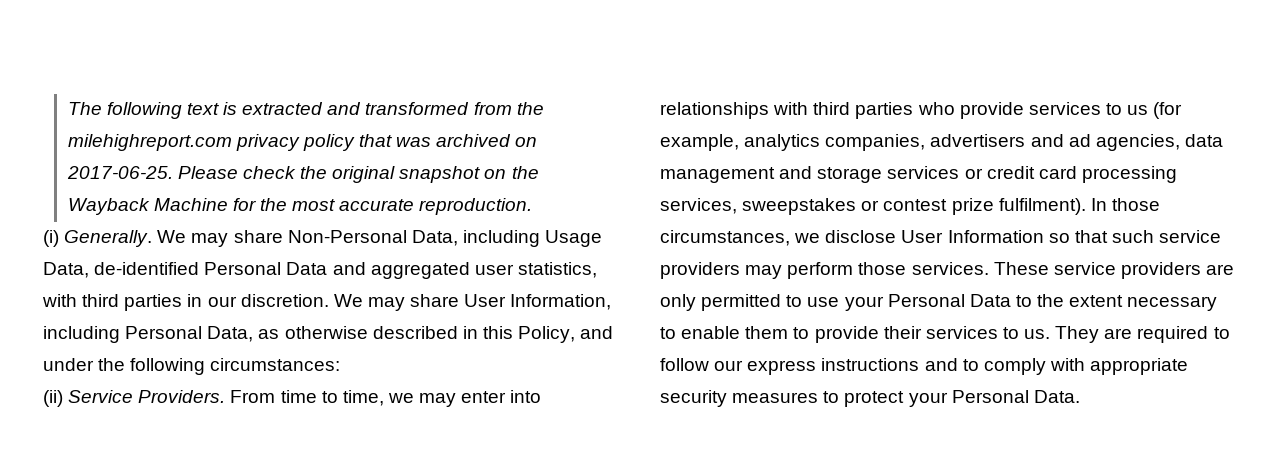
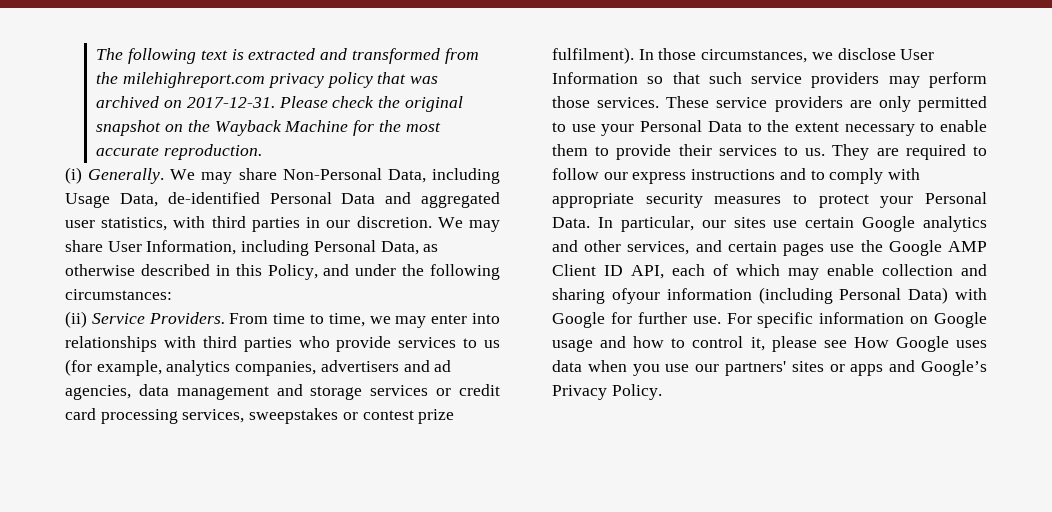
- The following text is extracted and transformed from the milehighreport.com privacy policy that was archived on 2017-06-25.
+ The following text is extracted and transformed from the milehighreport.com privacy policy that was archived on 2017-12-31.
+ In particular, our sites use certain Google analytics and other services, and certain pages use the Google AMP Client ID API, each of which may enable collection and sharing ofyour information (including Personal Data) with Google for further use. For specific information on Google usage and how to control it, please see How Google uses data when you use our partners' sites or apps and Google’s Privacy Policy.

